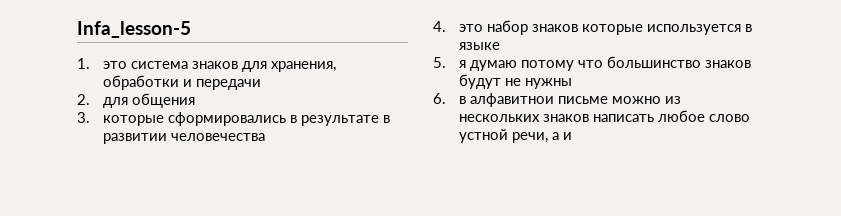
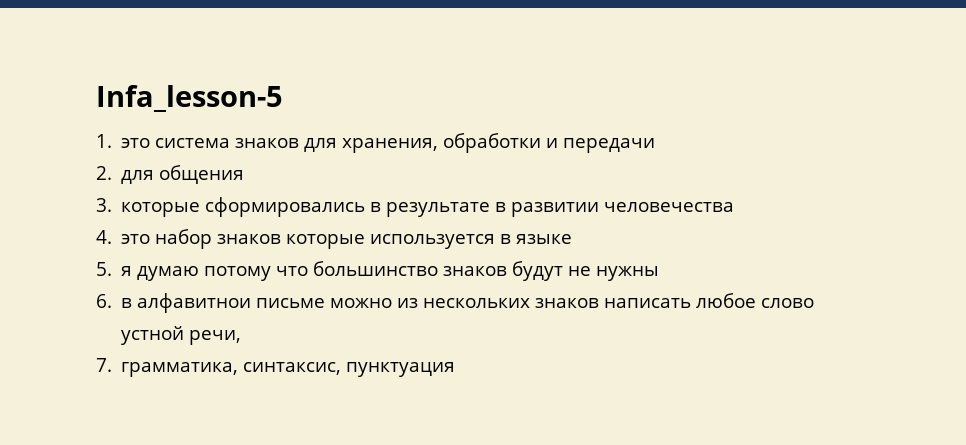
- 6. в алфавитнои письме можно из нескольких знаков написать любое слово устной речи, а и
+ 6. в алфавитнои письме можно из нескольких знаков написать любое слово устной речи,
+ 7. грамматика, синтаксис, пунктуация

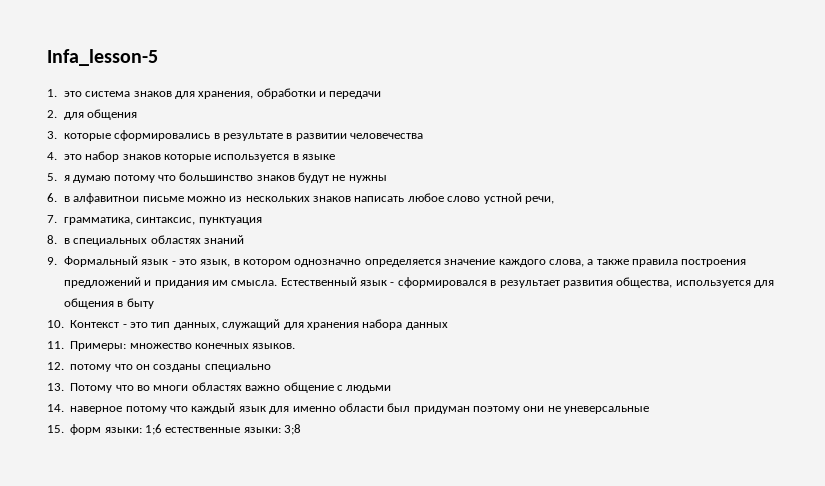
+ 8. в специальных областях знаний
+ 9. Формальный язык - это язык, в котором однозначно определяется значение каждого слова, а также правила построения предложений и придания им смысла. Естественный язык - сформировался в результает развития общества, используется для общения в быту
+ 10. Контекст - это тип данных, служащий для хранения набора данных
+ 11. Примеры: множество конечных языков.
+ 12. потому что он созданы специально
+ 13. Потому что во многи областях важно общение с людьми
+ 14. наверное потому что каждый язык для именно области был придуман поэтому они не уневерсальные
+ 15. форм языки: 1;6 естественные языки: 3;8

